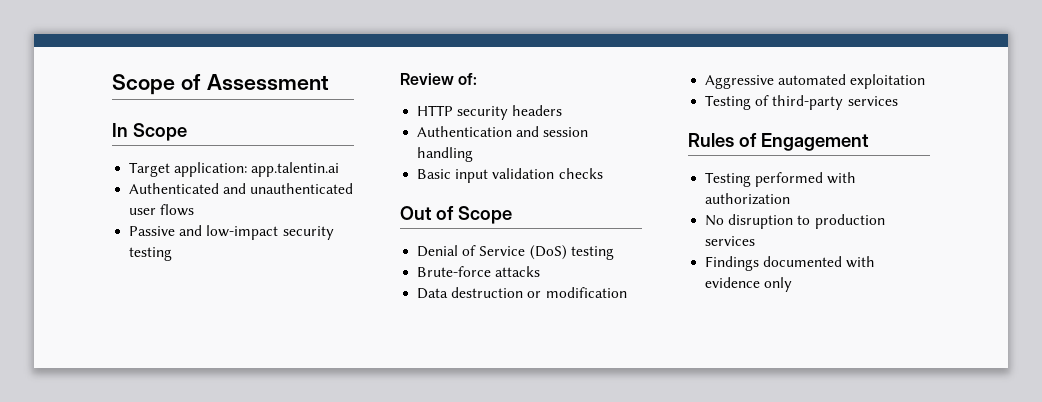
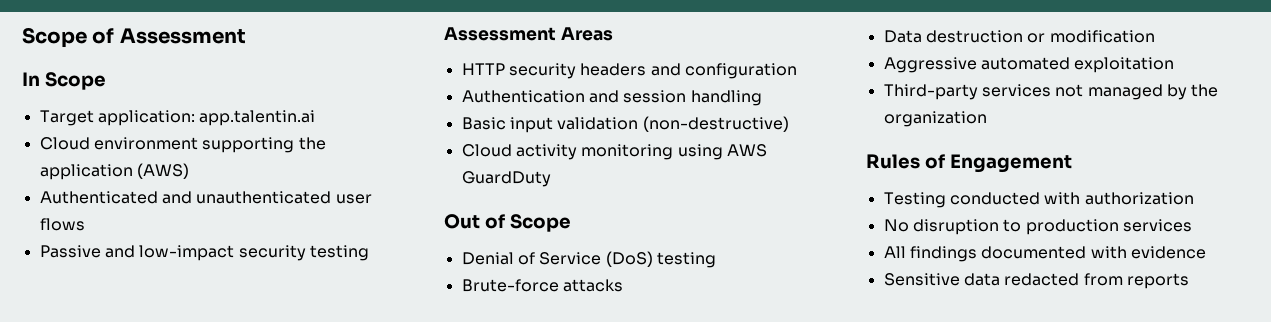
+ Cloud environment supporting the application (AWS)
- Review of:
+ Assessment Areas
- HTTP security headers
+ HTTP security headers and configuration
- Basic input validation checks
+ Basic input validation (non-destructive)
+ Cloud activity monitoring using AWS GuardDuty
- Testing of third-party services
+ Third-party services not managed by the organization
- Testing performed with authorization
+ Testing conducted with authorization
- Findings documented with evidence only
+ All findings documented with evidence
+ Sensitive data redacted from reports

